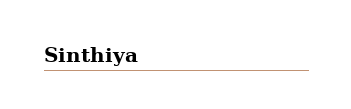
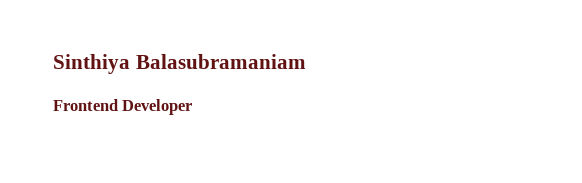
- Sinthiya
+ Sinthiya Balasubramaniam
+ Frontend Developer

